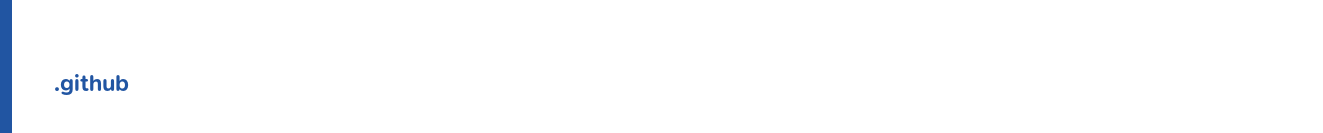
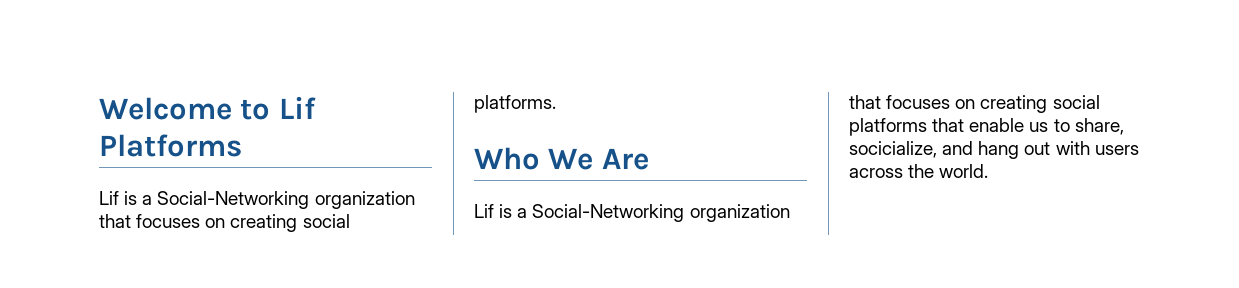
- .github
+ Welcome to Lif Platforms
+ Lif is a Social-Networking organization that focuses on creating social platforms.
+ Who We Are
+ Lif is a Social-Networking organization that focuses on creating social platforms that enable us to share, socicialize, and hang out with users across the world.

